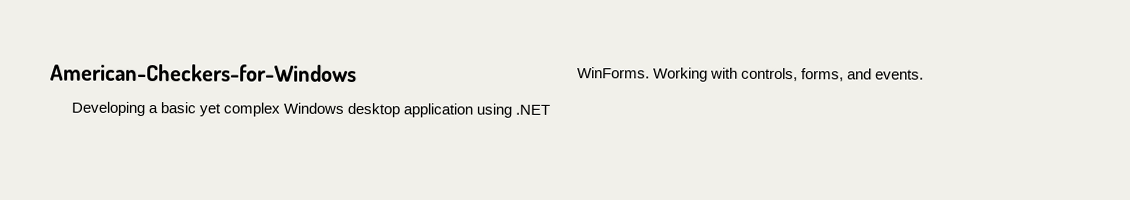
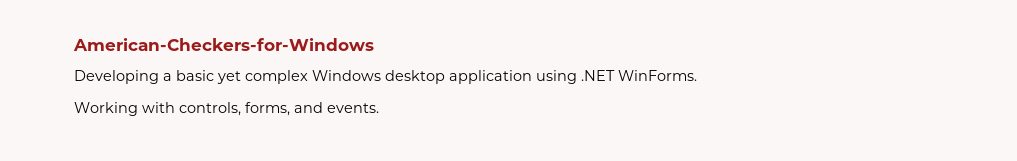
- Developing a basic yet complex Windows desktop application using .NET WinForms. Working with controls, forms, and events.
+ Developing a basic yet complex Windows desktop application using .NET WinForms.
+ Working with controls, forms, and events.

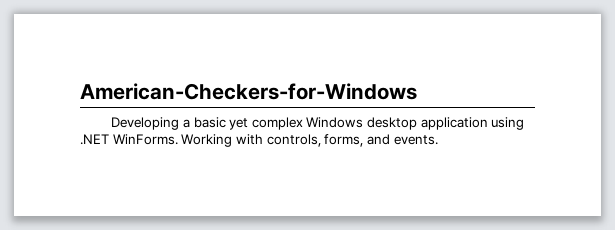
- Developing a basic yet complex Windows desktop application using .NET WinForms.
- Working with controls, forms, and events.
+ Developing a basic yet complex Windows desktop application using .NET WinForms. Working with controls, forms, and events.

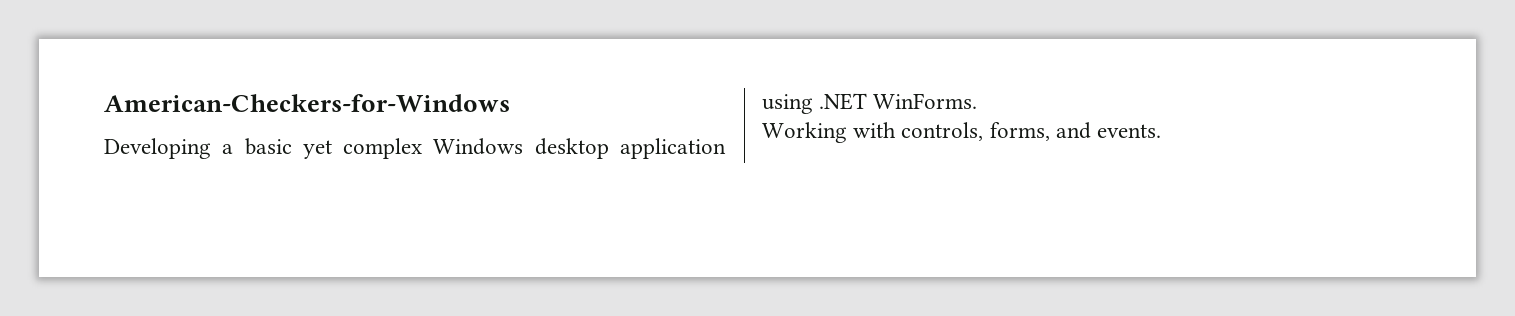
- Developing a basic yet complex Windows desktop application using .NET WinForms. Working with controls, forms, and events.
+ Developing a basic yet complex Windows desktop application using .NET WinForms.
+ Working with controls, forms, and events.

